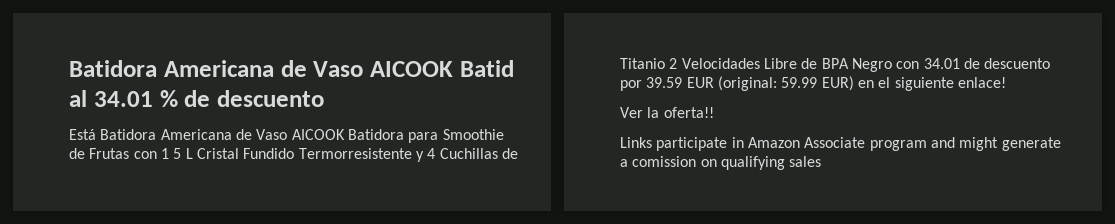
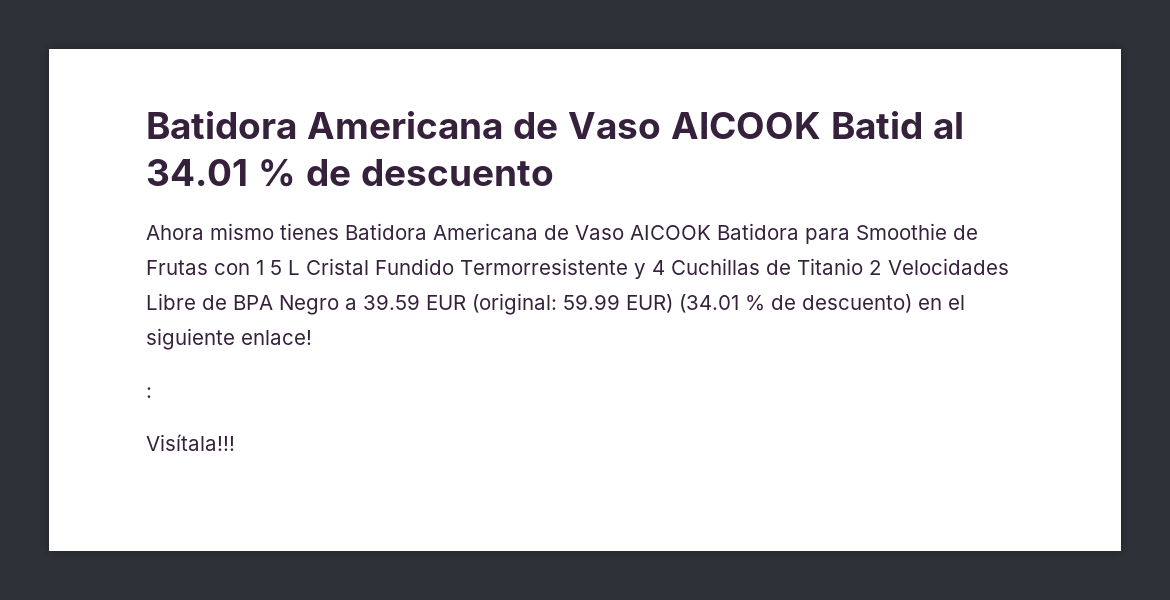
- Está Batidora Americana de Vaso AICOOK Batidora para Smoothie de Frutas con 1 5 L Cristal Fundido Termorresistente y 4 Cuchillas de Titanio 2 Velocidades Libre de BPA Negro con 34.01 de descuento por 39.59 EUR (original: 59.99 EUR) en el siguiente enlace!
+ Ahora mismo tienes Batidora Americana de Vaso AICOOK Batidora para Smoothie de Frutas con 1 5 L Cristal Fundido Termorresistente y 4 Cuchillas de Titanio 2 Velocidades Libre de BPA Negro a 39.59 EUR (original: 59.99 EUR) (34.01 % de descuento) en el siguiente enlace!
- Ver la oferta!!
- Links participate in Amazon Associate program and might generate a comission on qualifying sales
+ :
+ Visítala!!!

